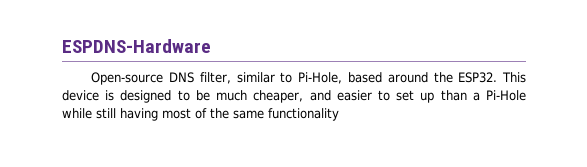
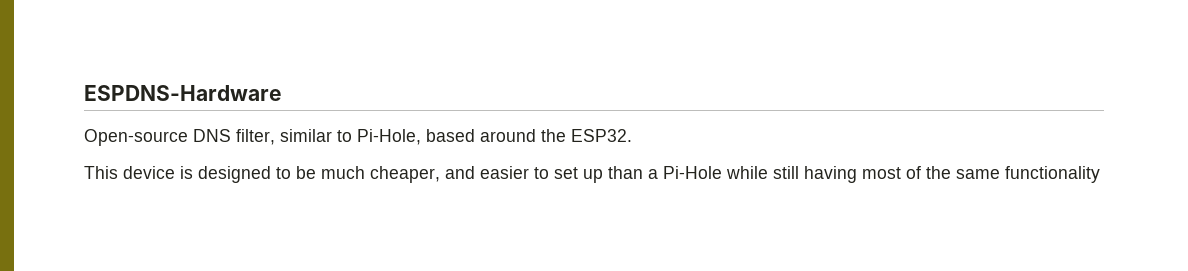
- Open-source DNS filter, similar to Pi-Hole, based around the ESP32. This device is designed to be much cheaper, and easier to set up than a Pi-Hole while still having most of the same functionality
+ Open-source DNS filter, similar to Pi-Hole, based around the ESP32.
+ This device is designed to be much cheaper, and easier to set up than a Pi-Hole while still having most of the same functionality

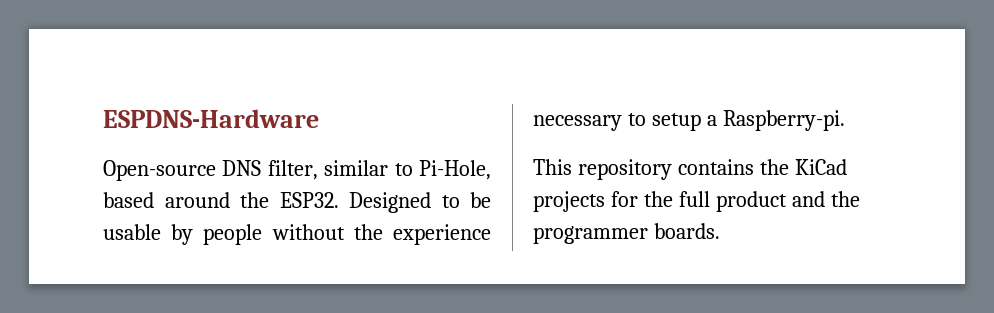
- Open-source DNS filter, similar to Pi-Hole, based around the ESP32.
- This device is designed to be much cheaper, and easier to set up than a Pi-Hole while still having most of the same functionality
+ Open-source DNS filter, similar to Pi-Hole, based around the ESP32. Designed to be usable by people without the experience necessary to setup a Raspberry-pi.
+ This repository contains the KiCad projects for the full product and the programmer boards.

